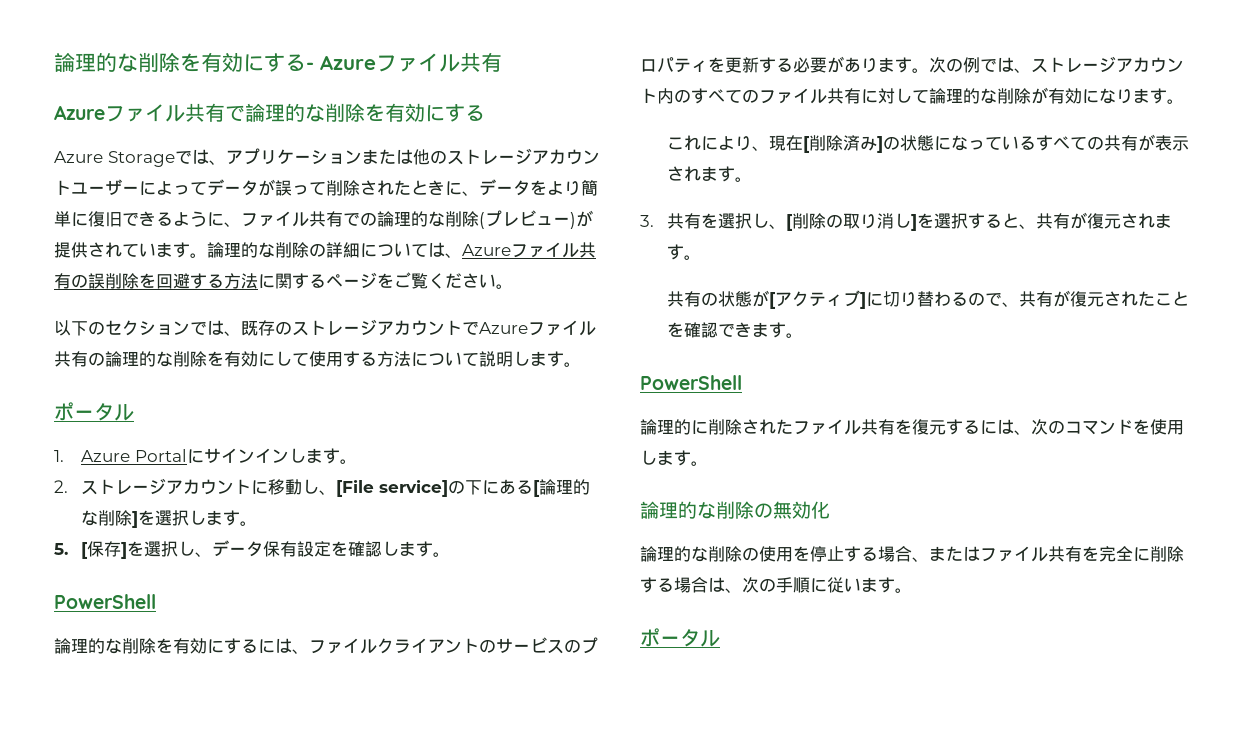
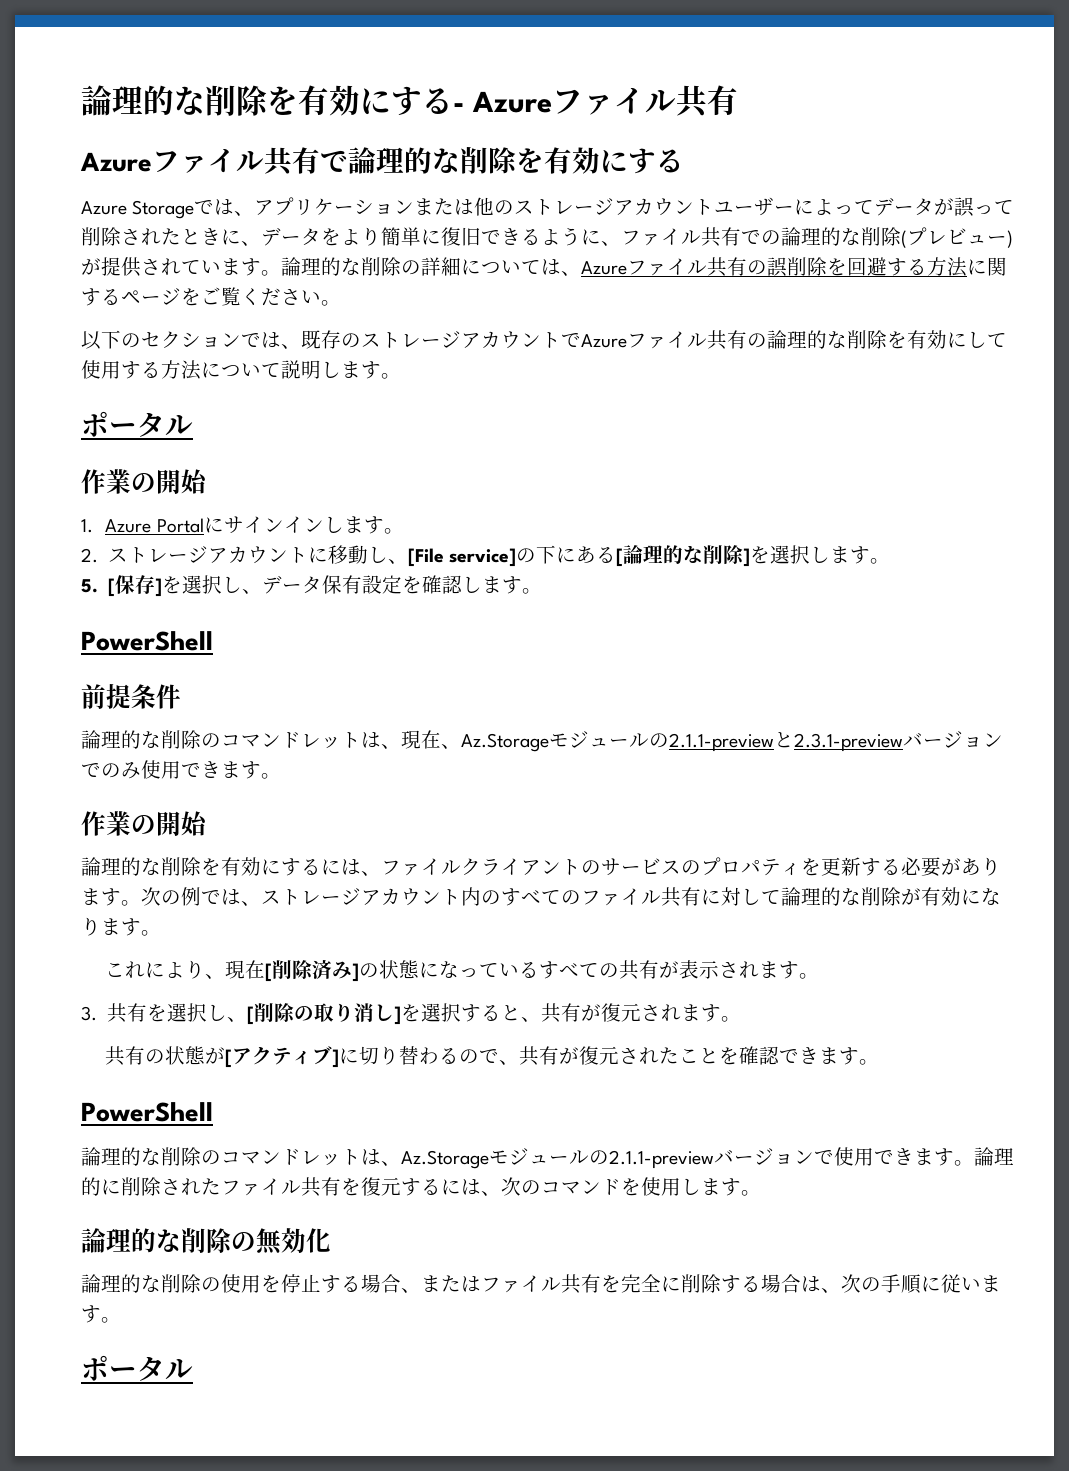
  以下のセクションでは、既存のストレージアカウントでAzureファイル共有の論理的な削除を有効にして使用する方法について説明します。
  ポータル
+ 作業の開始
+ 前提条件
+ 論理的な削除のコマンドレットは、現在、Az.Storageモジュールの2.1.1-previewと2.3.1-previewバージョンでのみ使用できます。
+ 作業の開始
- 論理的に削除されたファイル共有を復元するには、次のコマンドを使用します。
+ 論理的な削除のコマンドレットは、Az.Storageモジュールの2.1.1-previewバージョンで使用できます。論理的に削除されたファイル共有を復元するには、次のコマンドを使用します。

